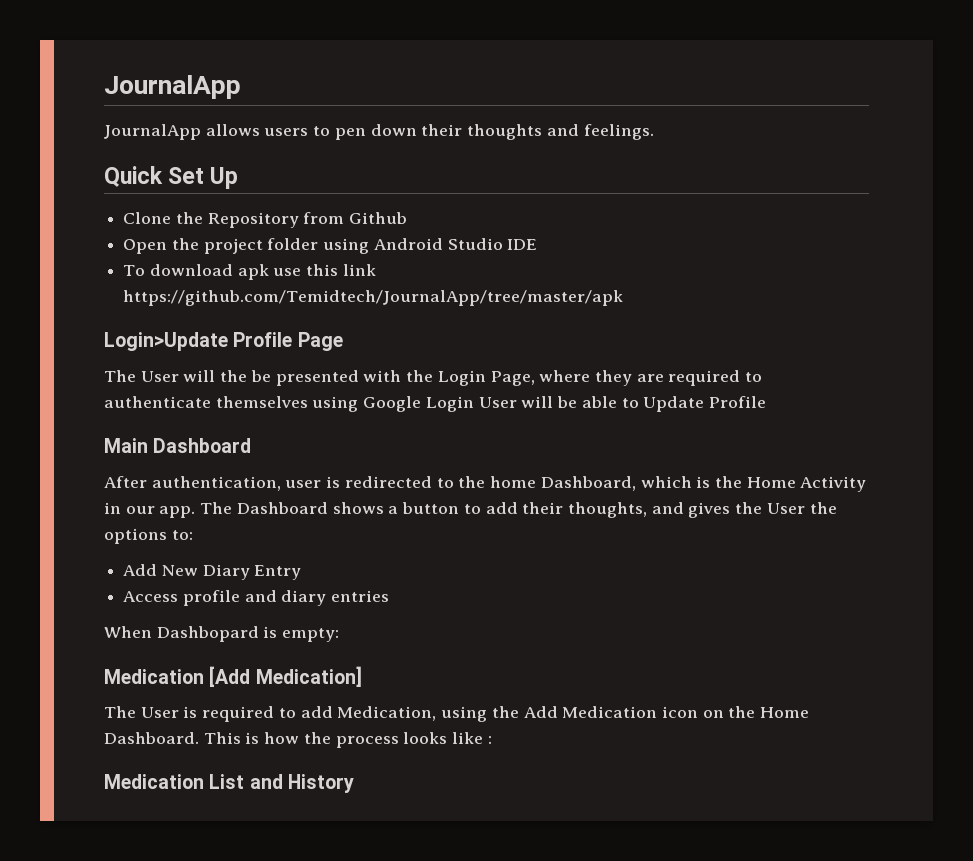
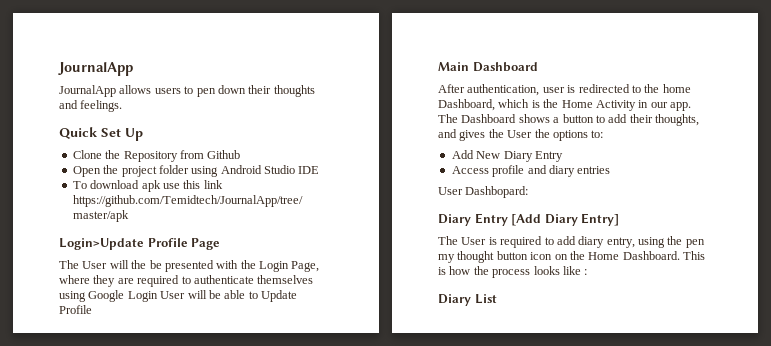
- When Dashbopard is empty:
- Medication [Add Medication]
+ User Dashbopard:
+ Diary Entry [Add Diary Entry]
- The User is required to add Medication, using the Add Medication icon on the Home Dashboard.
+ The User is required to add diary entry, using the pen my thought button icon on the Home Dashboard.
- Medication List and History
+ Diary List

